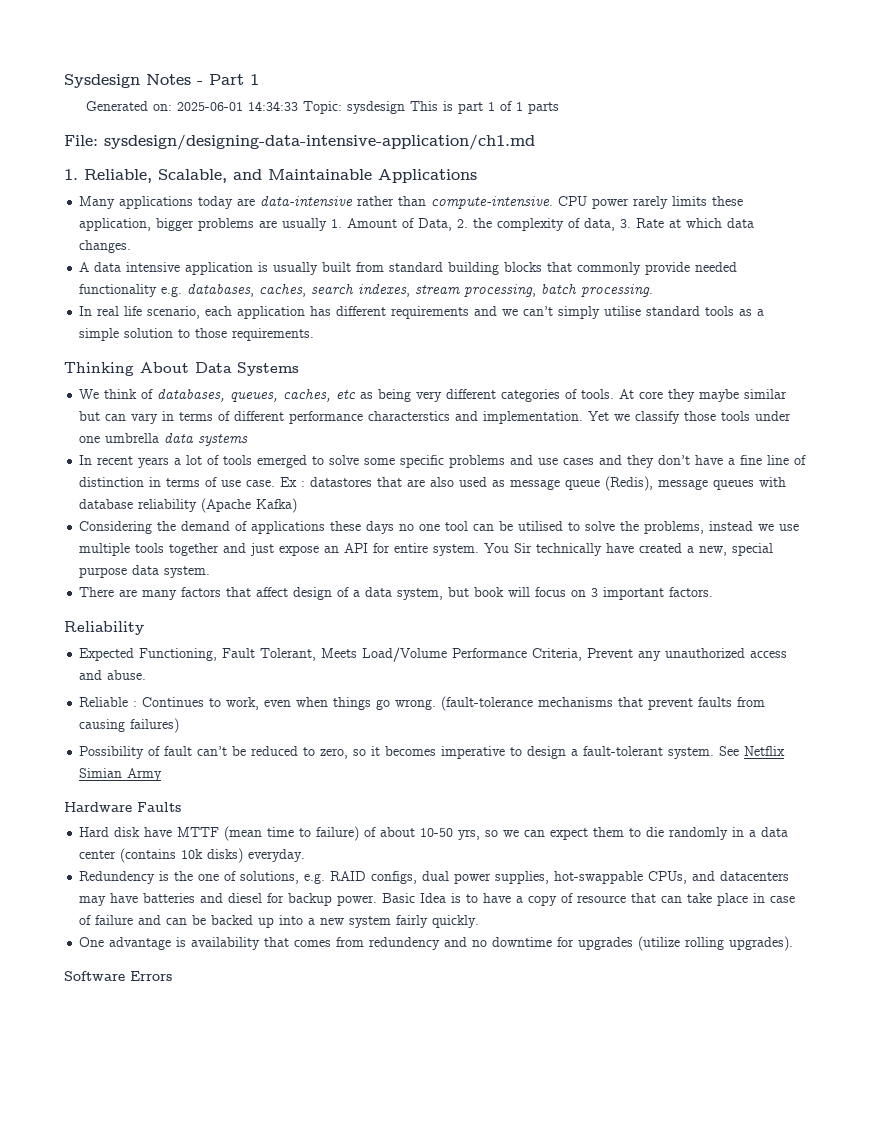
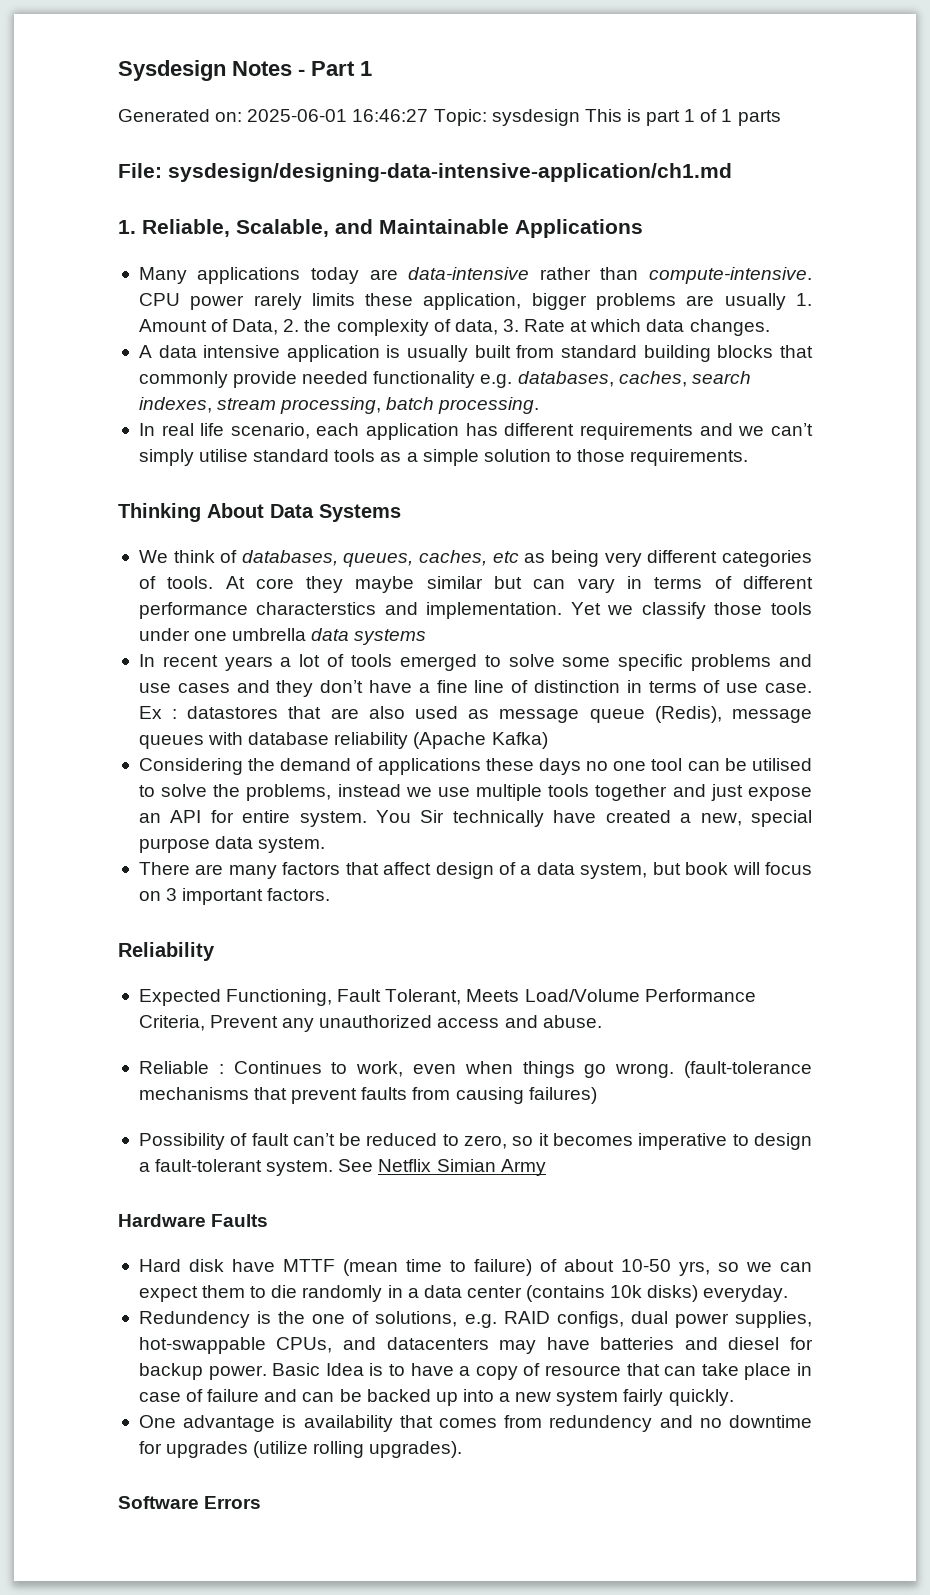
- Generated on: 2025-06-01 14:34:33 Topic: sysdesign This is part 1 of 1 parts
+ Generated on: 2025-06-01 16:46:27 Topic: sysdesign This is part 1 of 1 parts

